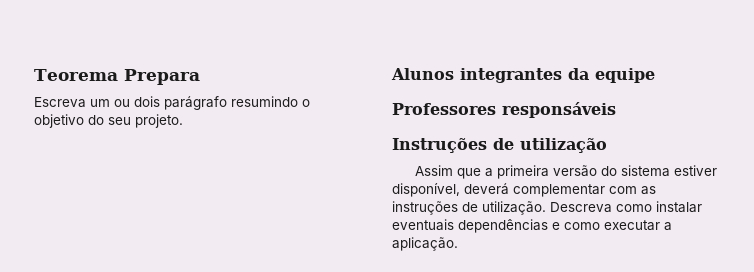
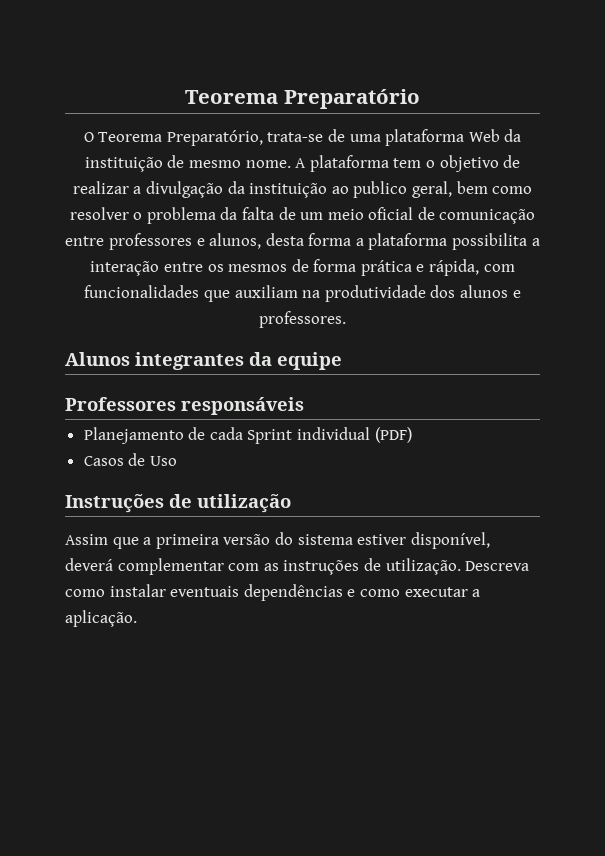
- Teorema Prepara
- Escreva um ou dois parágrafo resumindo o objetivo do seu projeto.
+ Teorema Preparatório
+ O Teorema Preparatório, trata-se de uma plataforma Web da instituição de mesmo nome. A plataforma tem o objetivo de realizar a divulgação da instituição ao publico geral, bem como resolver o problema da falta de um meio oficial de comunicação entre professores e alunos, desta forma a plataforma possibilita a interação entre os mesmos de forma prática e rápida, com funcionalidades que auxiliam na produtividade dos alunos e professores.
+ Planejamento de cada Sprint individual (PDF)
+ Casos de Uso

